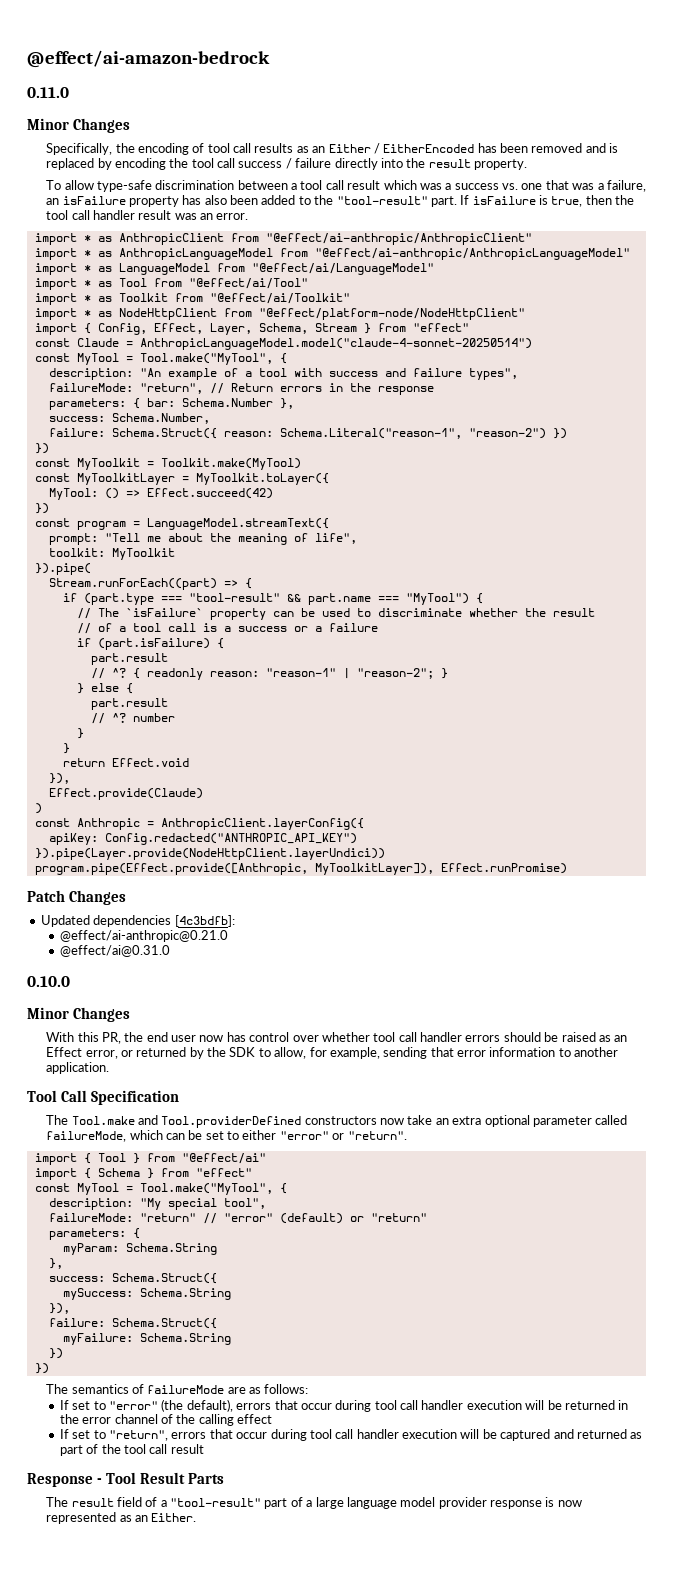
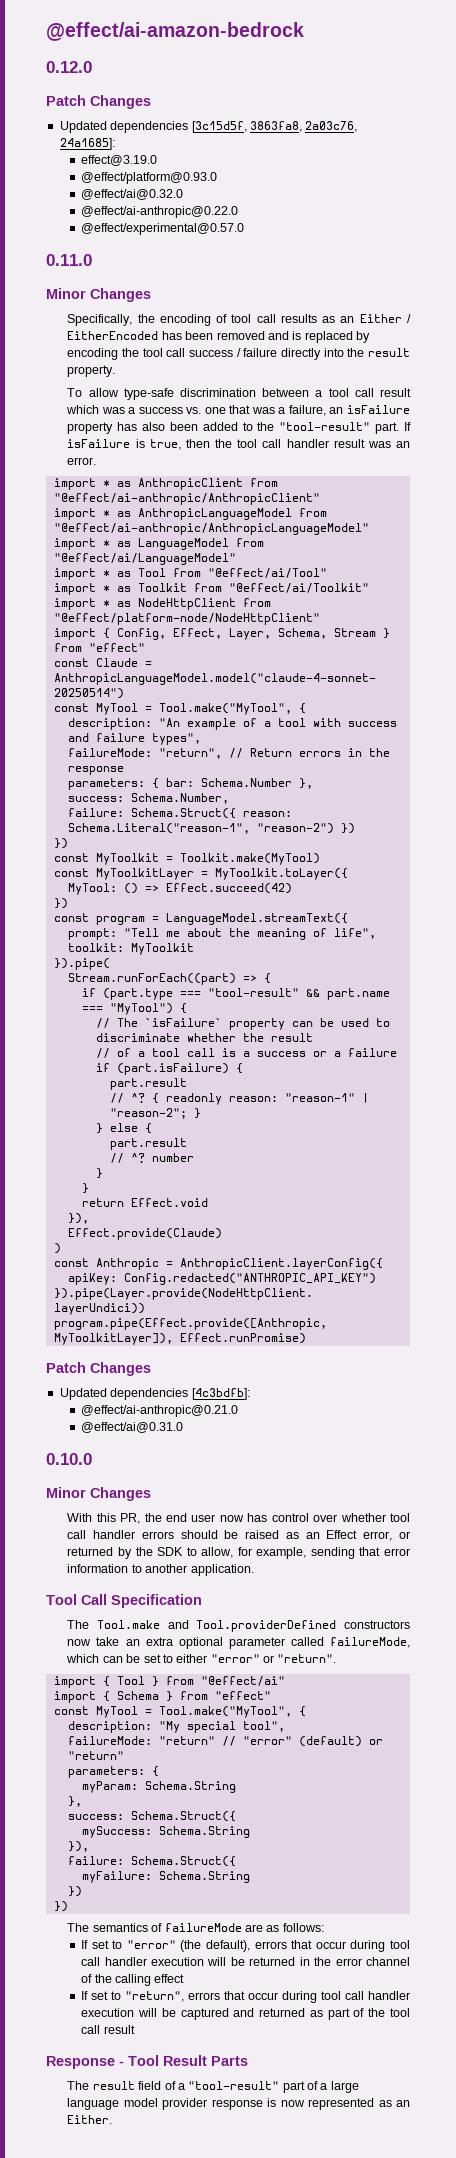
+ 0.12.0
+ Patch Changes
+ Updated dependencies [3c15d5f, 3863fa8, 2a03c76, 24a1685]:
+ effect@3.19.0
+ @effect/platform@0.93.0
+ @effect/ai@0.32.0
+ @effect/ai-anthropic@0.22.0
+ @effect/experimental@0.57.0

